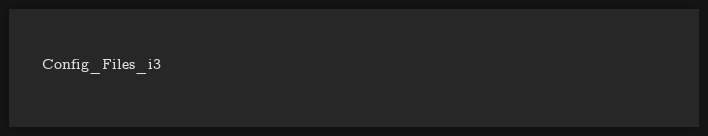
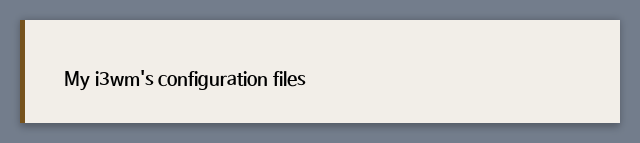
- Config_Files_i3
+ My i3wm's configuration files

